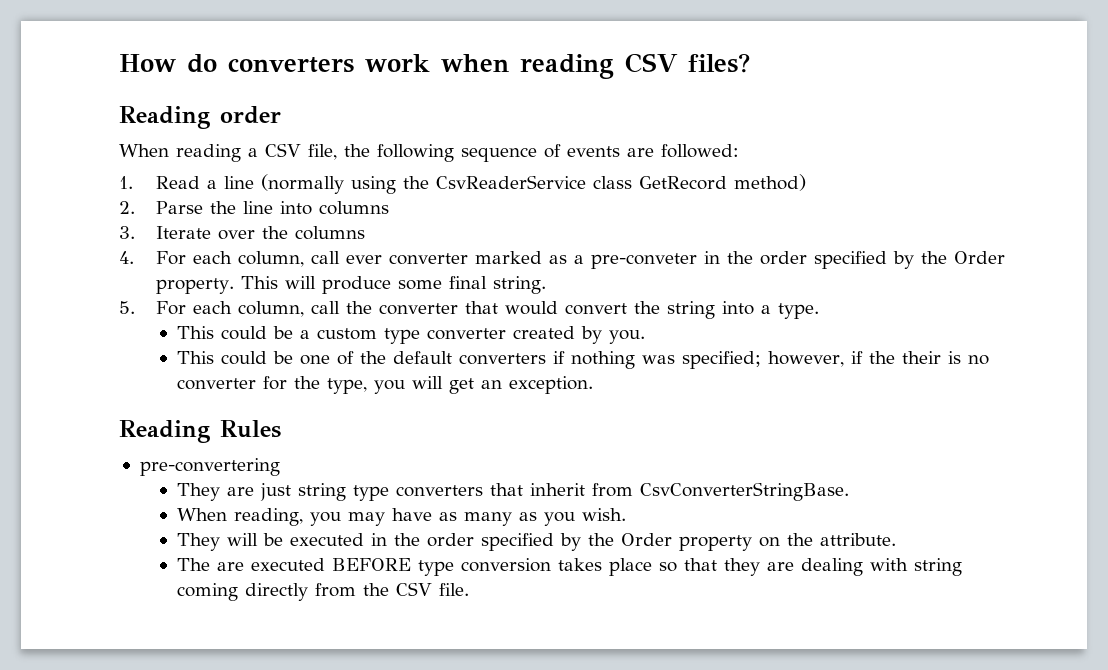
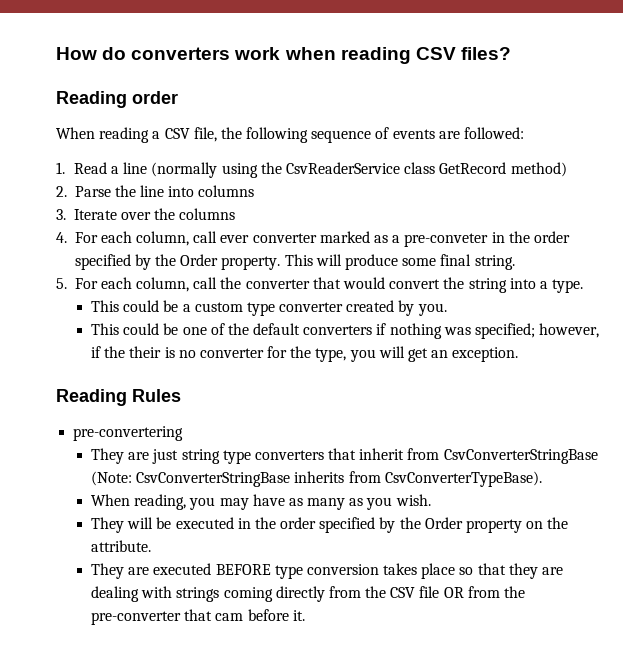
- They are just string type converters that inherit from CsvConverterStringBase.
+ They are just string type converters that inherit from CsvConverterStringBase (Note: CsvConverterStringBase inherits from CsvConverterTypeBase).
- The are executed BEFORE type conversion takes place so that they are dealing with string coming directly from the CSV file.
+ They are executed BEFORE type conversion takes place so that they are dealing with strings coming directly from the CSV file OR from the pre-converter that cam before it.

